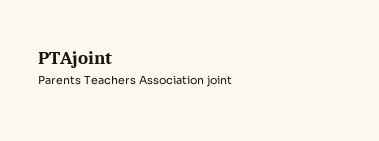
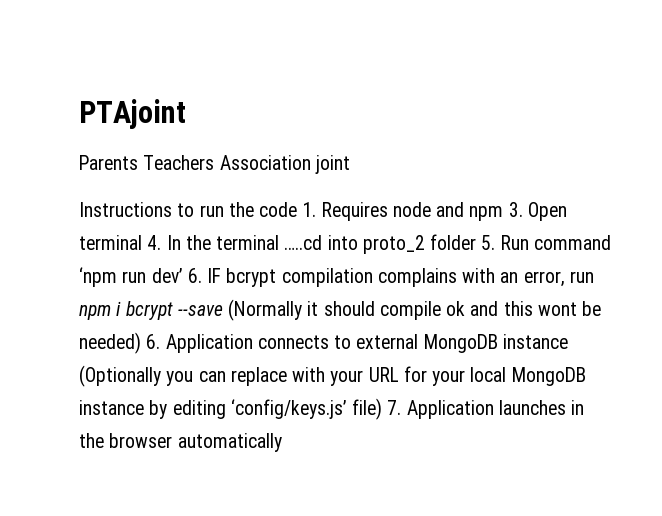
+ Instructions to run the code 1. Requires node and npm 3. Open terminal 4. In the terminal …..cd into proto_2 folder 5. Run command ‘npm run dev’ 6. IF bcrypt compilation complains with an error, run npm i bcrypt --save (Normally it should compile ok and this wont be needed) 6. Application connects to external MongoDB instance (Optionally you can replace with your URL for your local MongoDB instance by editing ‘config/keys.js’ file) 7. Application launches in the browser automatically

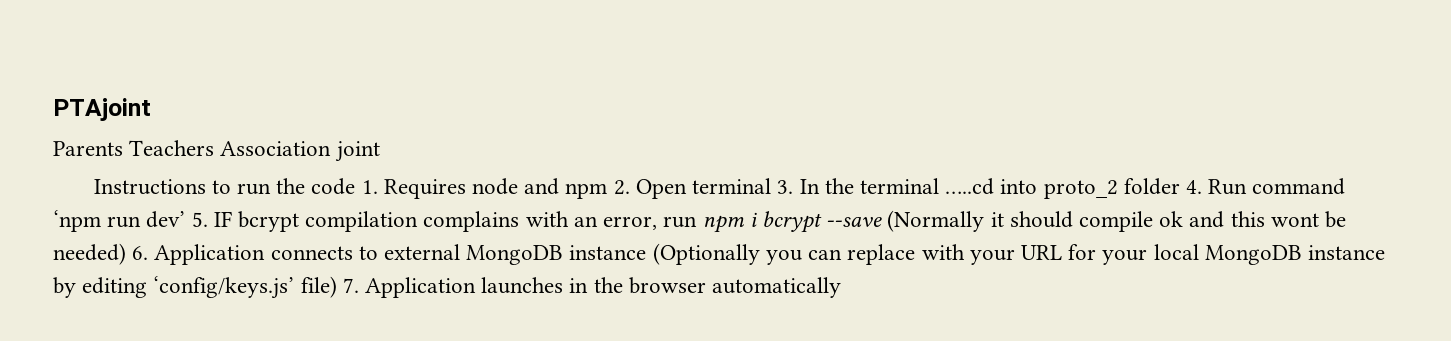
- Instructions to run the code 1. Requires node and npm 3. Open terminal 4. In the terminal …..cd into proto_2 folder 5. Run command ‘npm run dev’ 6. IF bcrypt compilation complains with an error, run npm i bcrypt --save (Normally it should compile ok and this wont be needed) 6. Application connects to external MongoDB instance (Optionally you can replace with your URL for your local MongoDB instance by editing ‘config/keys.js’ file) 7. Application launches in the browser automatically
+ Instructions to run the code 1. Requires node and npm 2. Open terminal 3. In the terminal …..cd into proto_2 folder 4. Run command ‘npm run dev’ 5. IF bcrypt compilation complains with an error, run npm i bcrypt --save (Normally it should compile ok and this wont be needed) 6. Application connects to external MongoDB instance (Optionally you can replace with your URL for your local MongoDB instance by editing ‘config/keys.js’ file) 7. Application launches in the browser automatically

